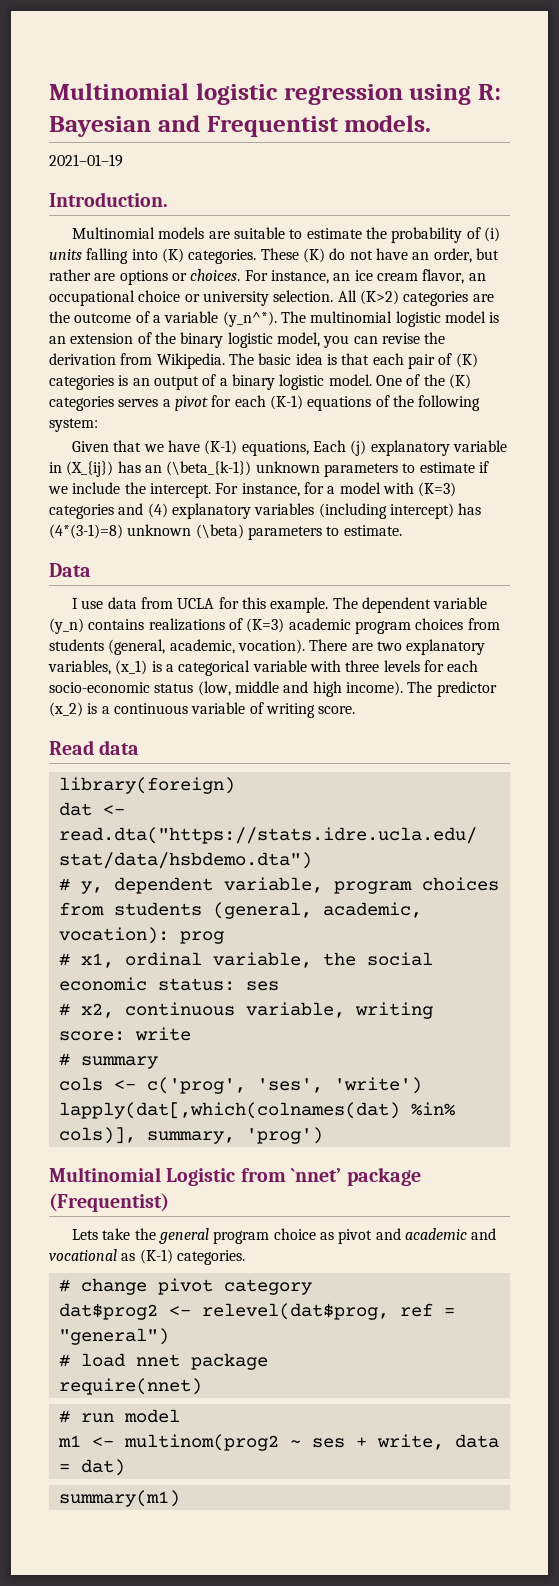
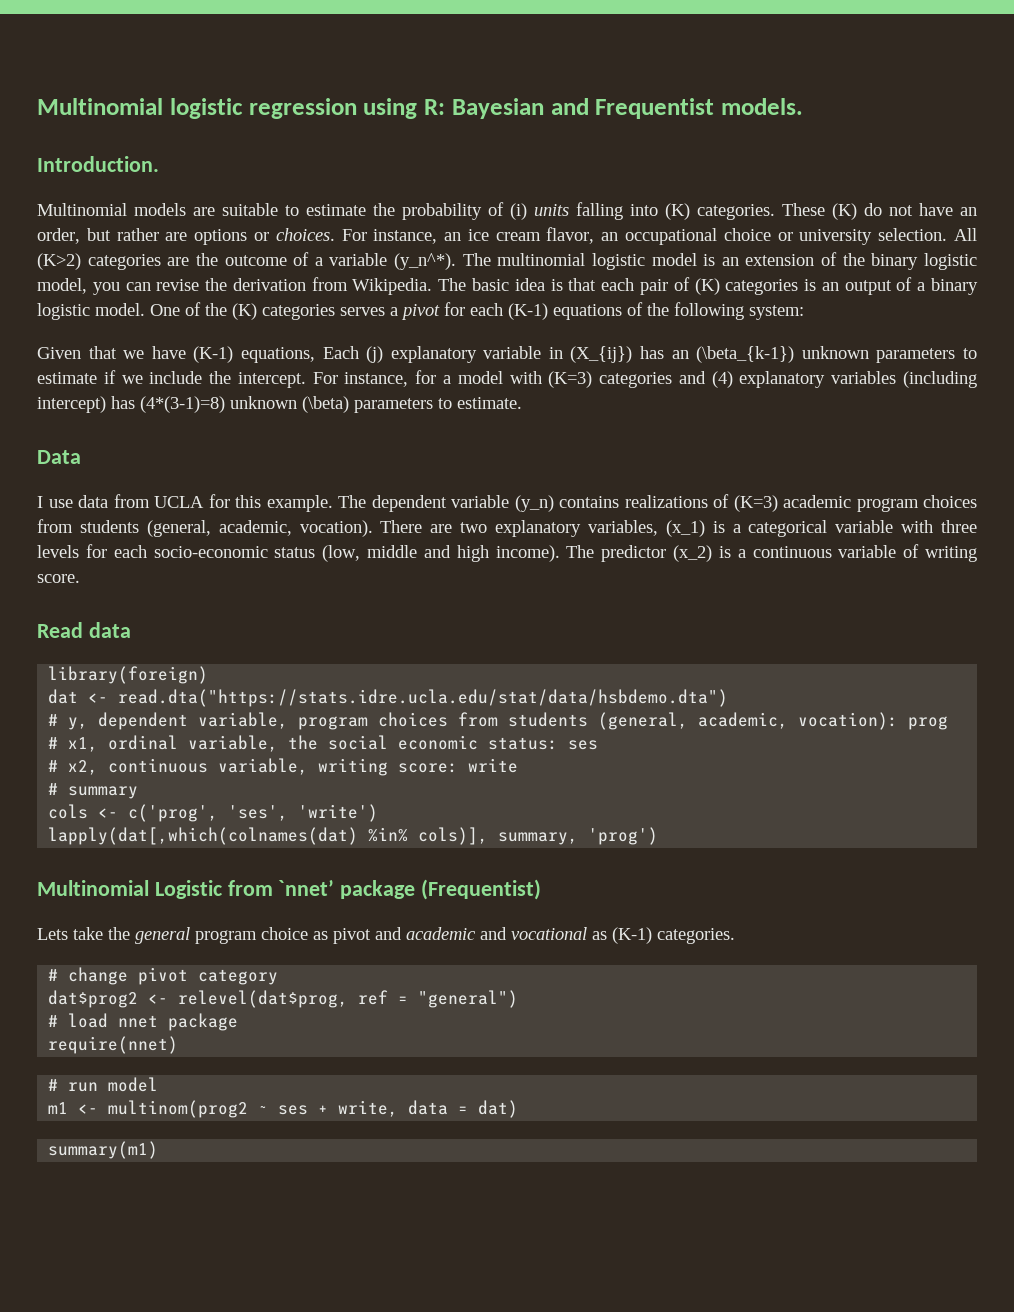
- 2021–01–19

